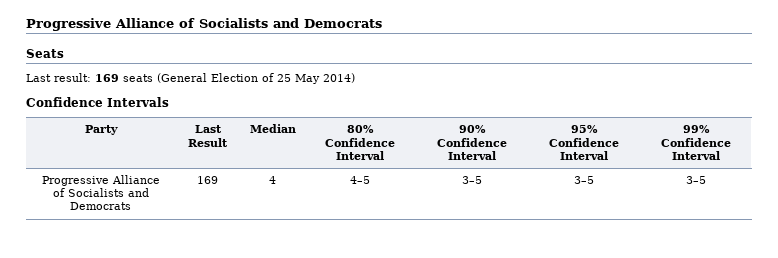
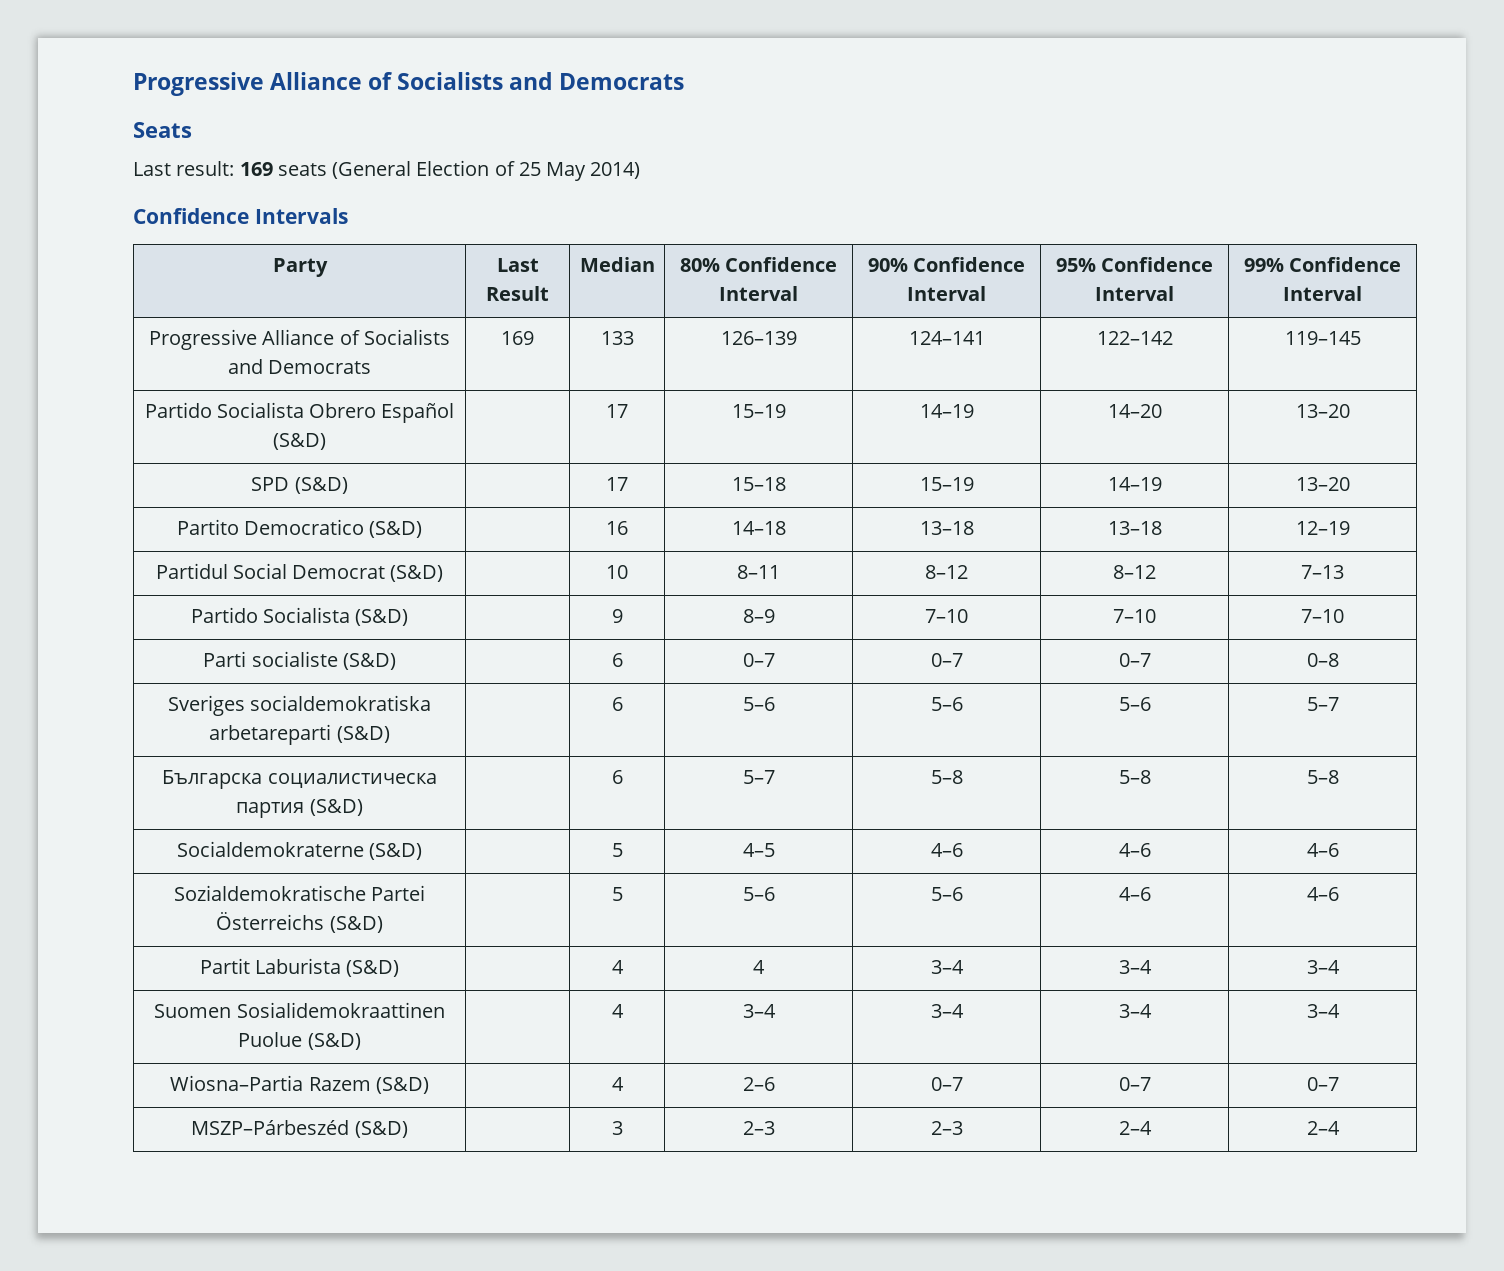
- Progressive Alliance of Socialists and Democrats | 169 | 4 | 4–5 | 3–5 | 3–5 | 3–5
+ Progressive Alliance of Socialists and Democrats | 169 | 133 | 126–139 | 124–141 | 122–142 | 119–145
+ Partido Socialista Obrero Español (S&D) | | 17 | 15–19 | 14–19 | 14–20 | 13–20
+ SPD (S&D) | | 17 | 15–18 | 15–19 | 14–19 | 13–20
+ Partito Democratico (S&D) | | 16 | 14–18 | 13–18 | 13–18 | 12–19
+ Partidul Social Democrat (S&D) | | 10 | 8–11 | 8–12 | 8–12 | 7–13
+ Partido Socialista (S&D) | | 9 | 8–9 | 7–10 | 7–10 | 7–10
+ Parti socialiste (S&D) | | 6 | 0–7 | 0–7 | 0–7 | 0–8
+ Sveriges socialdemokratiska arbetareparti (S&D) | | 6 | 5–6 | 5–6 | 5–6 | 5–7
+ Българска социалистическа партия (S&D) | | 6 | 5–7 | 5–8 | 5–8 | 5–8
+ Socialdemokraterne (S&D) | | 5 | 4–5 | 4–6 | 4–6 | 4–6
+ Sozialdemokratische Partei Österreichs (S&D) | | 5 | 5–6 | 5–6 | 4–6 | 4–6
+ Partit Laburista (S&D) | | 4 | 4 | 3–4 | 3–4 | 3–4
+ Suomen Sosialidemokraattinen Puolue (S&D) | | 4 | 3–4 | 3–4 | 3–4 | 3–4
+ Wiosna–Partia Razem (S&D) | | 4 | 2–6 | 0–7 | 0–7 | 0–7
+ MSZP–Párbeszéd (S&D) | | 3 | 2–3 | 2–3 | 2–4 | 2–4

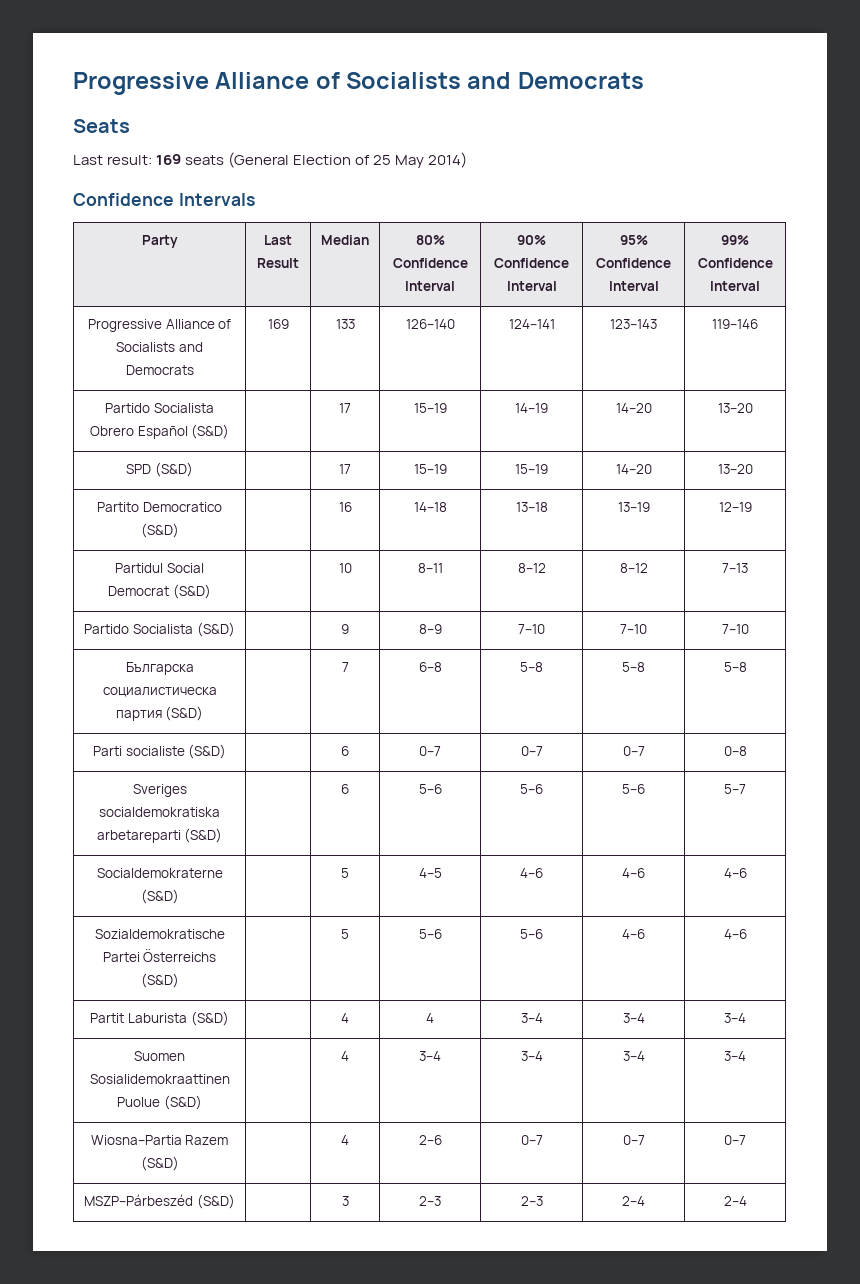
- Progressive Alliance of Socialists and Democrats | 169 | 133 | 126–139 | 124–141 | 122–142 | 119–145
+ Progressive Alliance of Socialists and Democrats | 169 | 133 | 126–140 | 124–141 | 123–143 | 119–146
- SPD (S&D) | | 17 | 15–18 | 15–19 | 14–19 | 13–20
+ SPD (S&D) | | 17 | 15–19 | 15–19 | 14–20 | 13–20
- Partito Democratico (S&D) | | 16 | 14–18 | 13–18 | 13–18 | 12–19
+ Partito Democratico (S&D) | | 16 | 14–18 | 13–18 | 13–19 | 12–19
+ Българска социалистическа партия (S&D) | | 7 | 6–8 | 5–8 | 5–8 | 5–8
- Българска социалистическа партия (S&D) | | 6 | 5–7 | 5–8 | 5–8 | 5–8

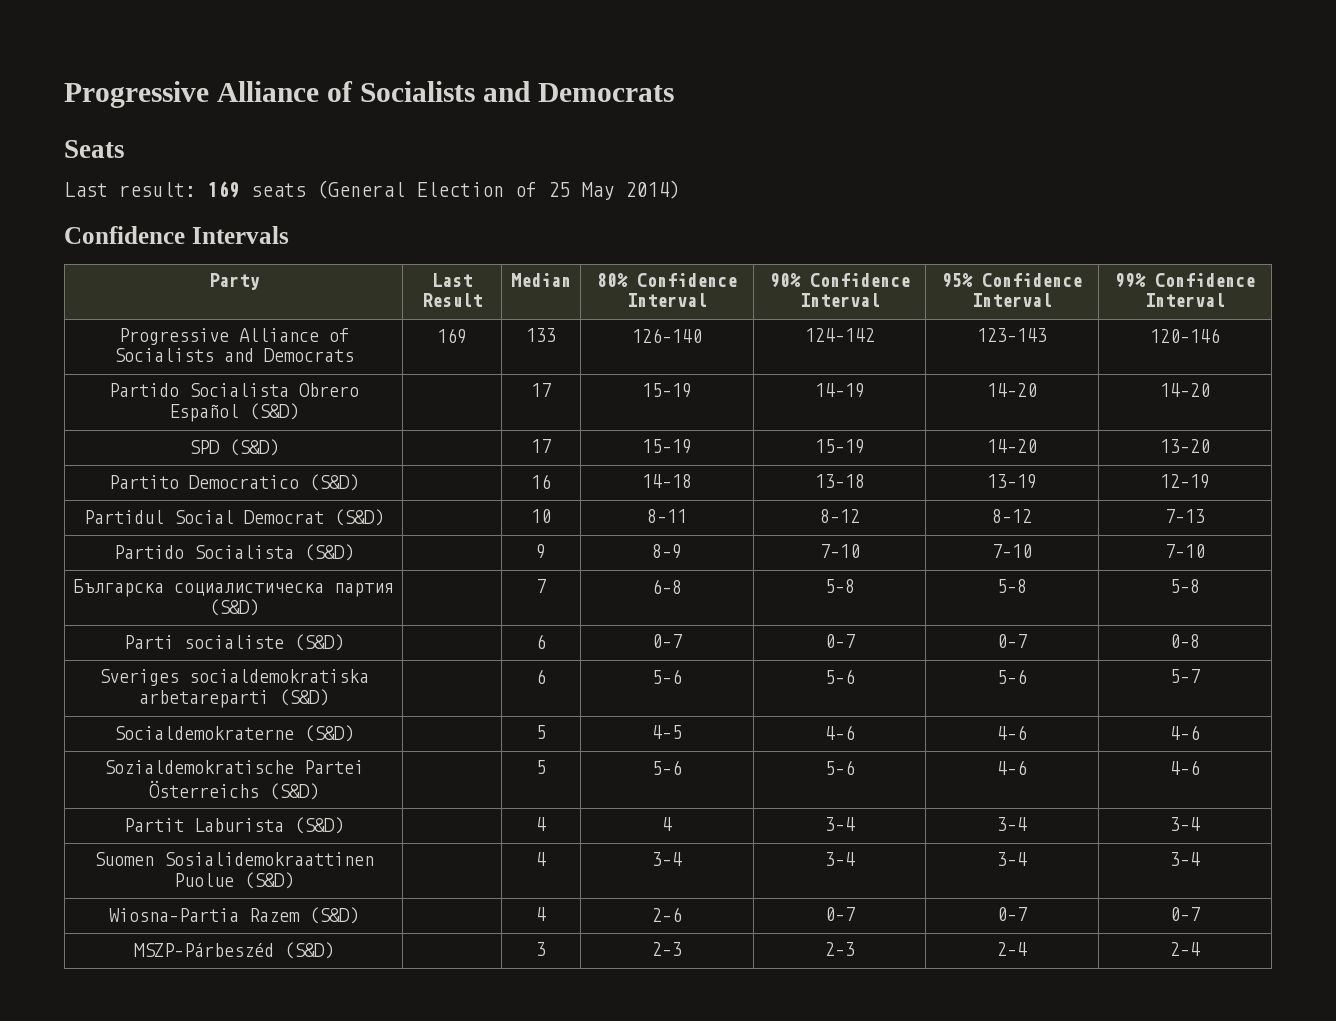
- Progressive Alliance of Socialists and Democrats | 169 | 133 | 126–140 | 124–141 | 123–143 | 119–146
+ Progressive Alliance of Socialists and Democrats | 169 | 133 | 126–140 | 124–142 | 123–143 | 120–146
- Partido Socialista Obrero Español (S&D) | | 17 | 15–19 | 14–19 | 14–20 | 13–20
+ Partido Socialista Obrero Español (S&D) | | 17 | 15–19 | 14–19 | 14–20 | 14–20

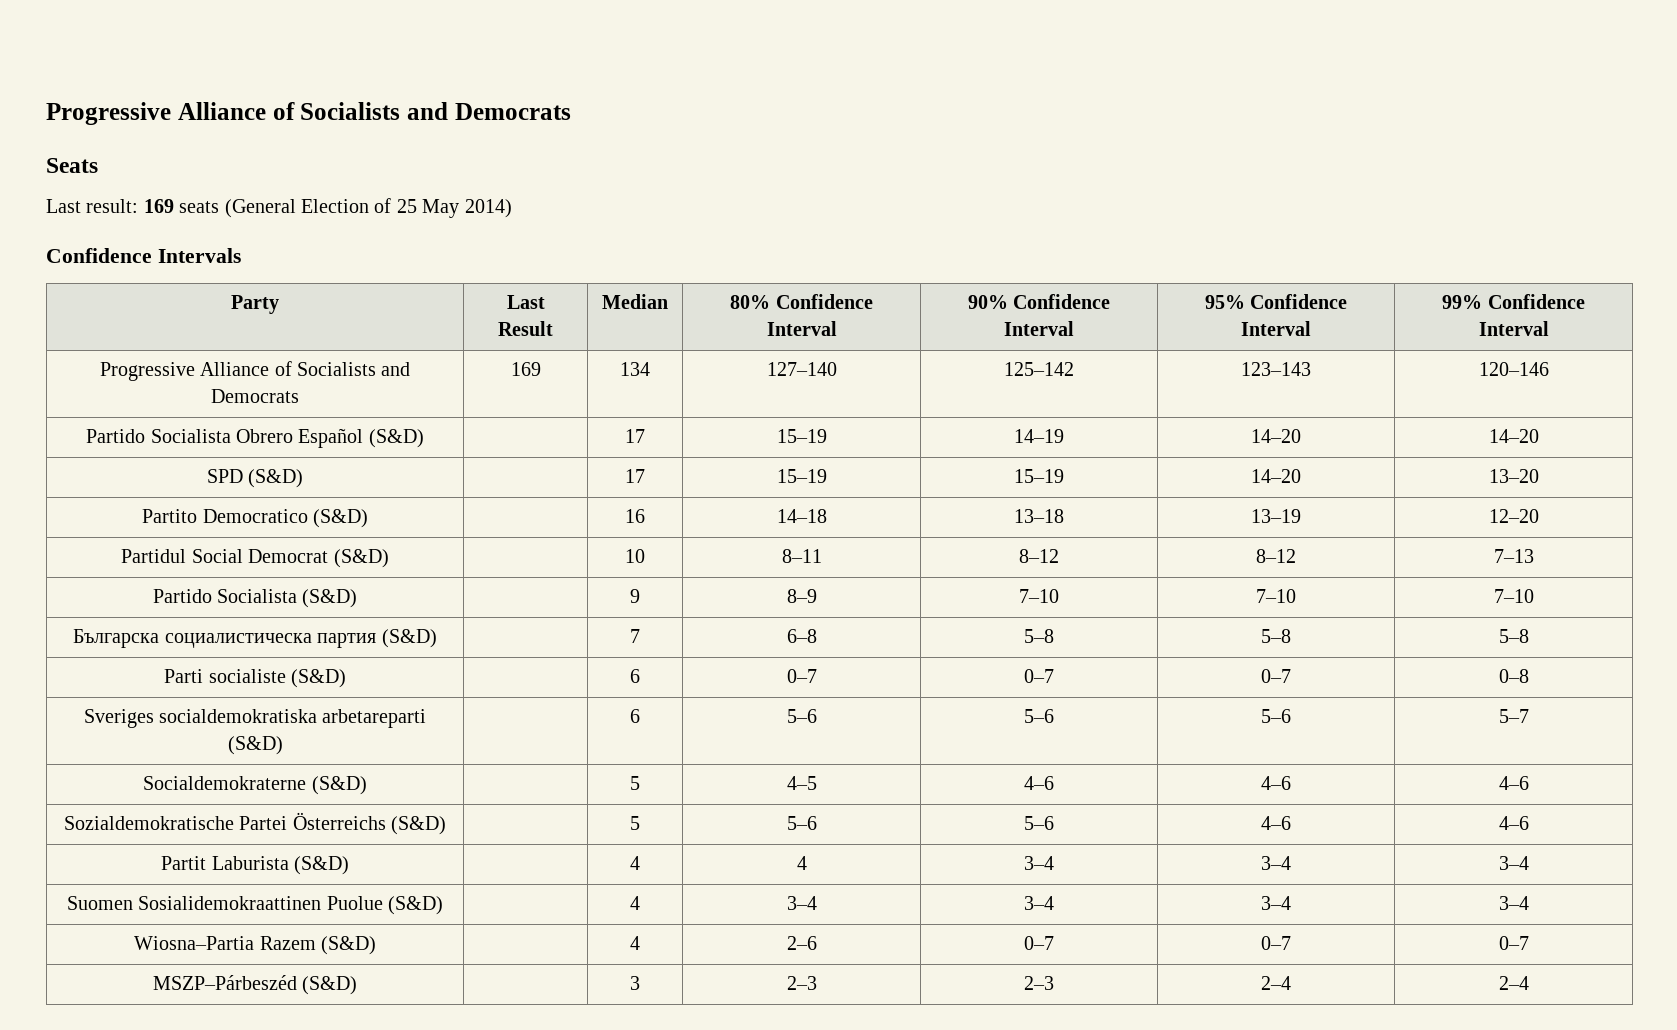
- Progressive Alliance of Socialists and Democrats | 169 | 133 | 126–140 | 124–142 | 123–143 | 120–146
+ Progressive Alliance of Socialists and Democrats | 169 | 134 | 127–140 | 125–142 | 123–143 | 120–146
- Partito Democratico (S&D) | | 16 | 14–18 | 13–18 | 13–19 | 12–19
+ Partito Democratico (S&D) | | 16 | 14–18 | 13–18 | 13–19 | 12–20

